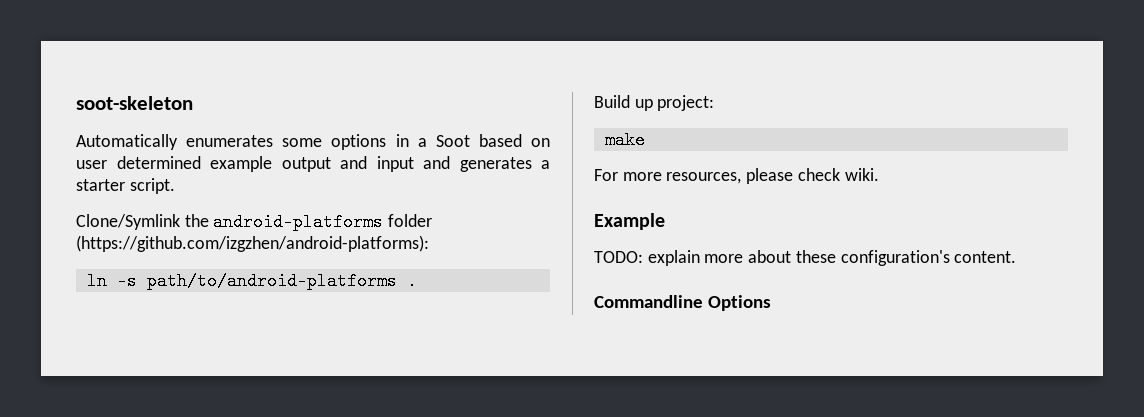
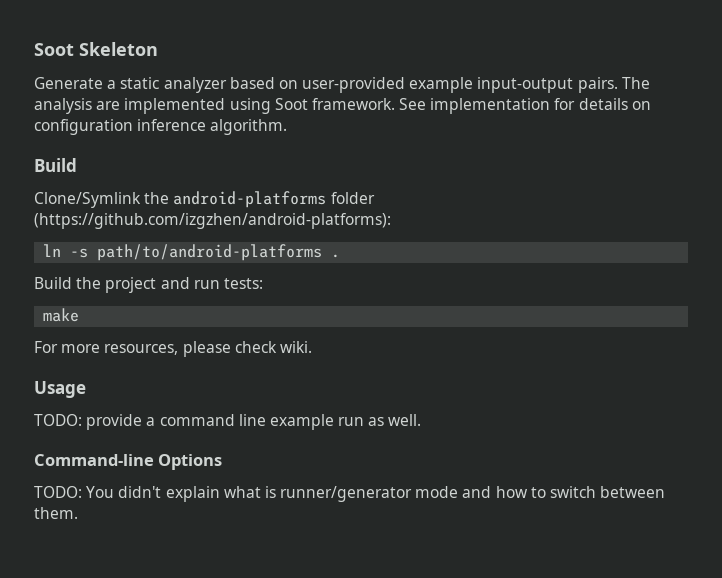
- soot-skeleton
- Automatically enumerates some options in a Soot based on user determined example output and input and generates a starter script.
+ Soot Skeleton
+ Generate a static analyzer based on user-provided example input-output pairs. The analysis are implemented using Soot framework. See implementation for details on configuration inference algorithm.
+ Build
- Build up project:
+ Build the project and run tests:
- Example
- TODO: explain more about these configuration's content.
- Commandline Options
+ Usage
+ TODO: provide a command line example run as well.
+ Command-line Options
+ TODO: You didn't explain what is runner/generator mode and how to switch between them.

